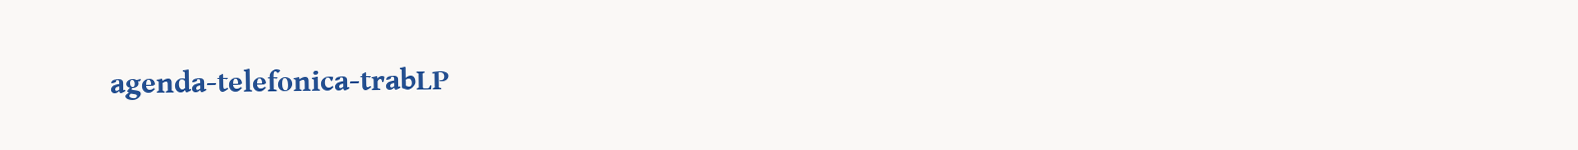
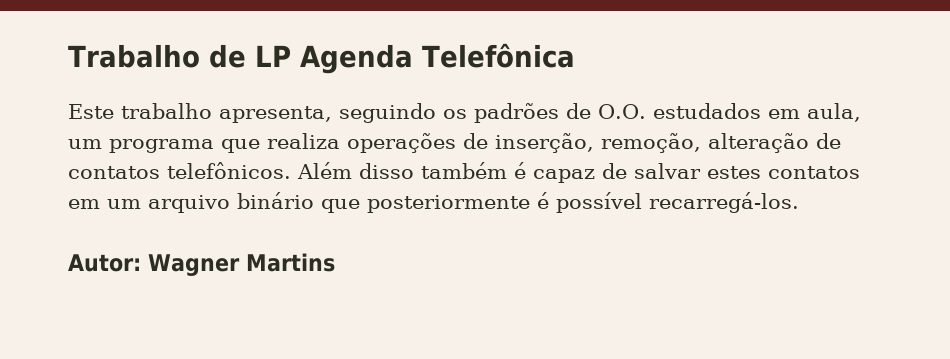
- agenda-telefonica-trabLP
+ Trabalho de LP Agenda Telefônica
+ Este trabalho apresenta, seguindo os padrões de O.O. estudados em aula, um programa que realiza operações de inserção, remoção, alteração de contatos telefônicos. Além disso também é capaz de salvar estes contatos em um arquivo binário que posteriormente é possível recarregá-los.
+ Autor: Wagner Martins

